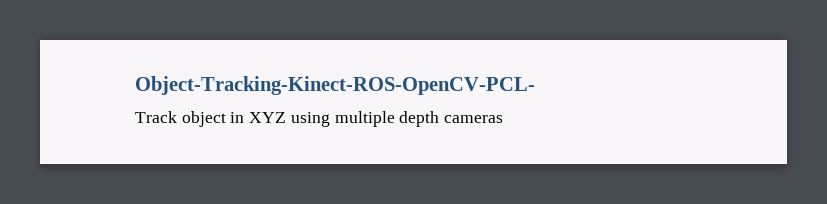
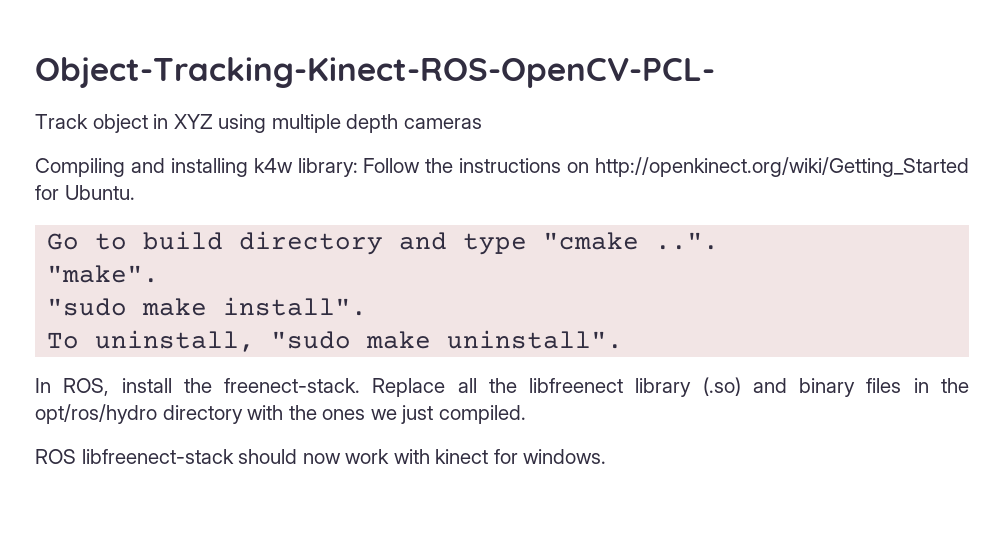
+ Compiling and installing k4w library: Follow the instructions on http://openkinect.org/wiki/Getting_Started for Ubuntu.
+ Go to build directory and type "cmake ..".
+ "make".
+ "sudo make install".
+ To uninstall, "sudo make uninstall".
+ In ROS, install the freenect-stack. Replace all the libfreenect library (.so) and binary files in the opt/ros/hydro directory with the ones we just compiled.
+ ROS libfreenect-stack should now work with kinect for windows.

